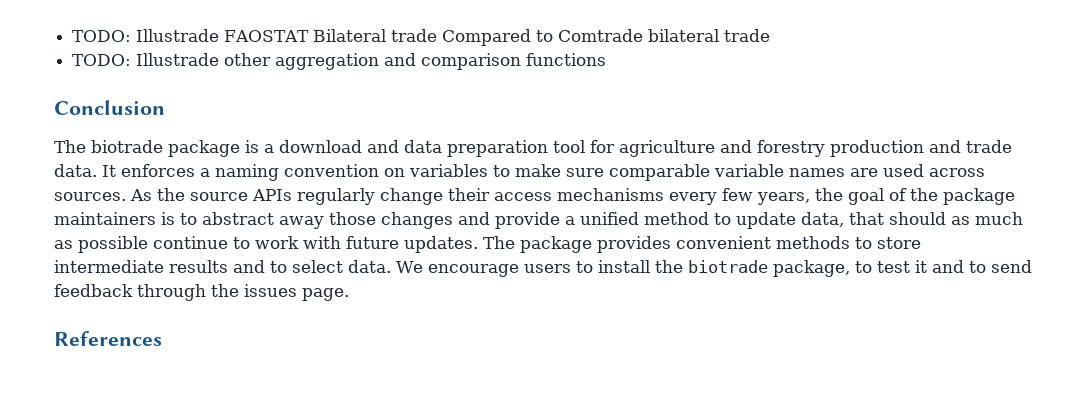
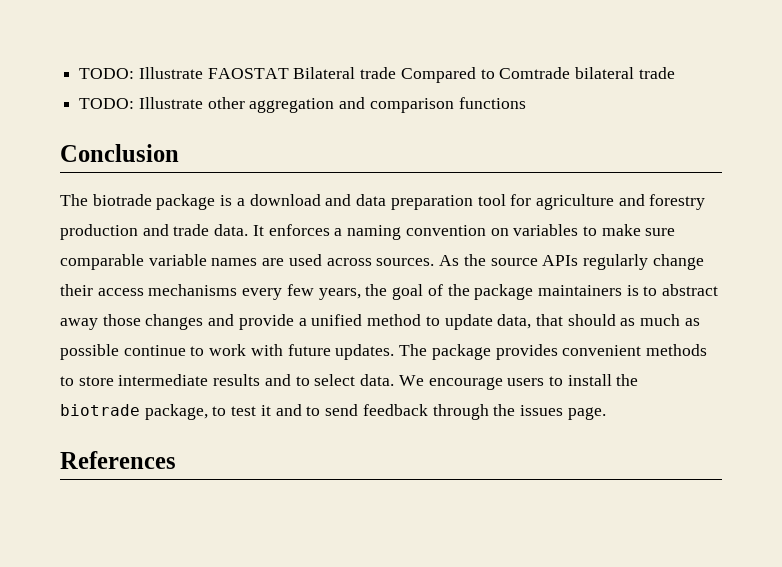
- TODO: Illustrade FAOSTAT Bilateral trade Compared to Comtrade bilateral trade
+ TODO: Illustrate FAOSTAT Bilateral trade Compared to Comtrade bilateral trade
- TODO: Illustrade other aggregation and comparison functions
+ TODO: Illustrate other aggregation and comparison functions

